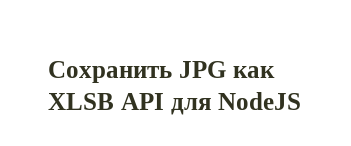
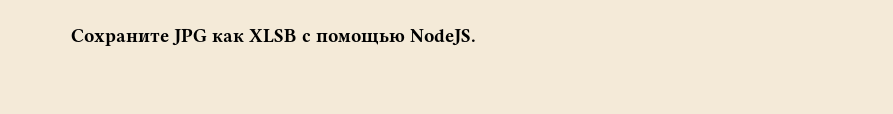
- Сохранить JPG как XLSB API для NodeJS
+ Сохраните JPG как XLSB с помощью NodeJS.

